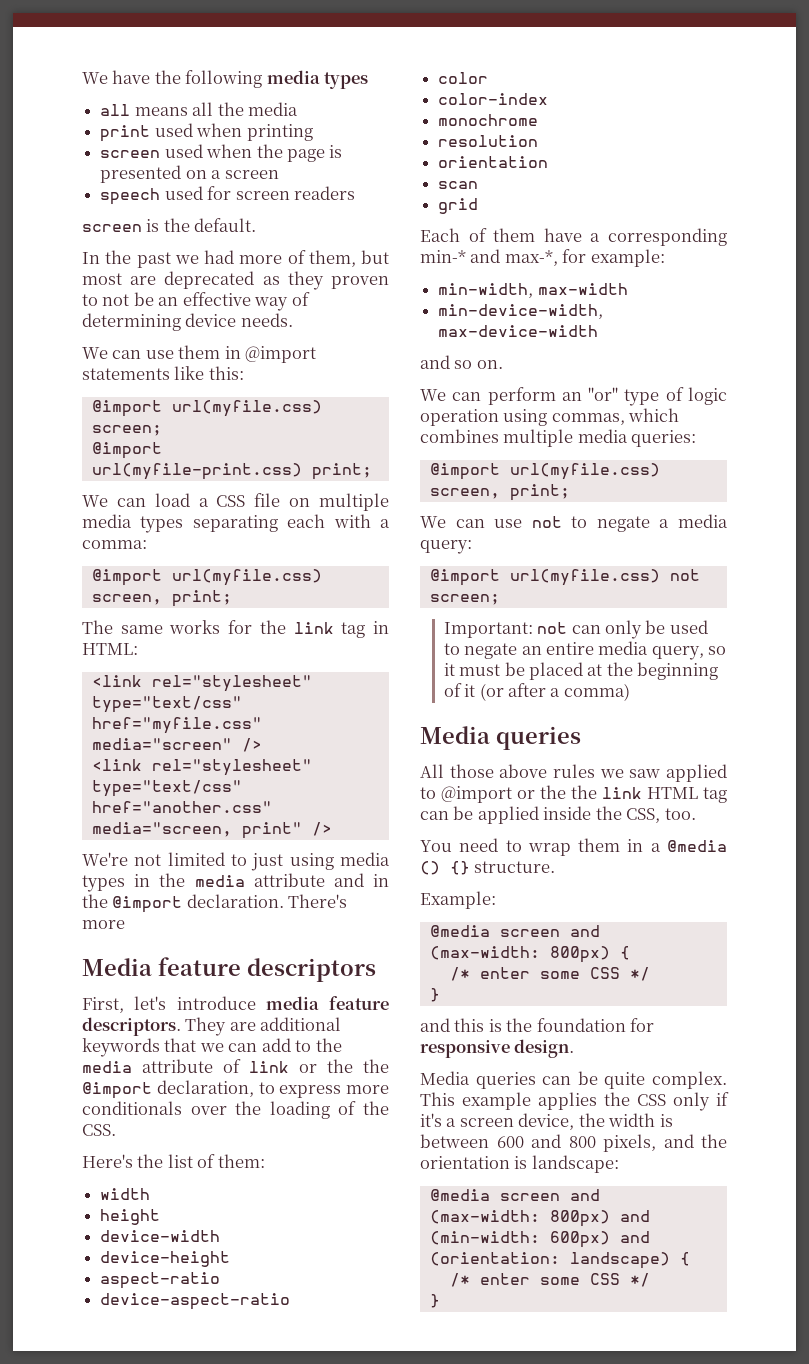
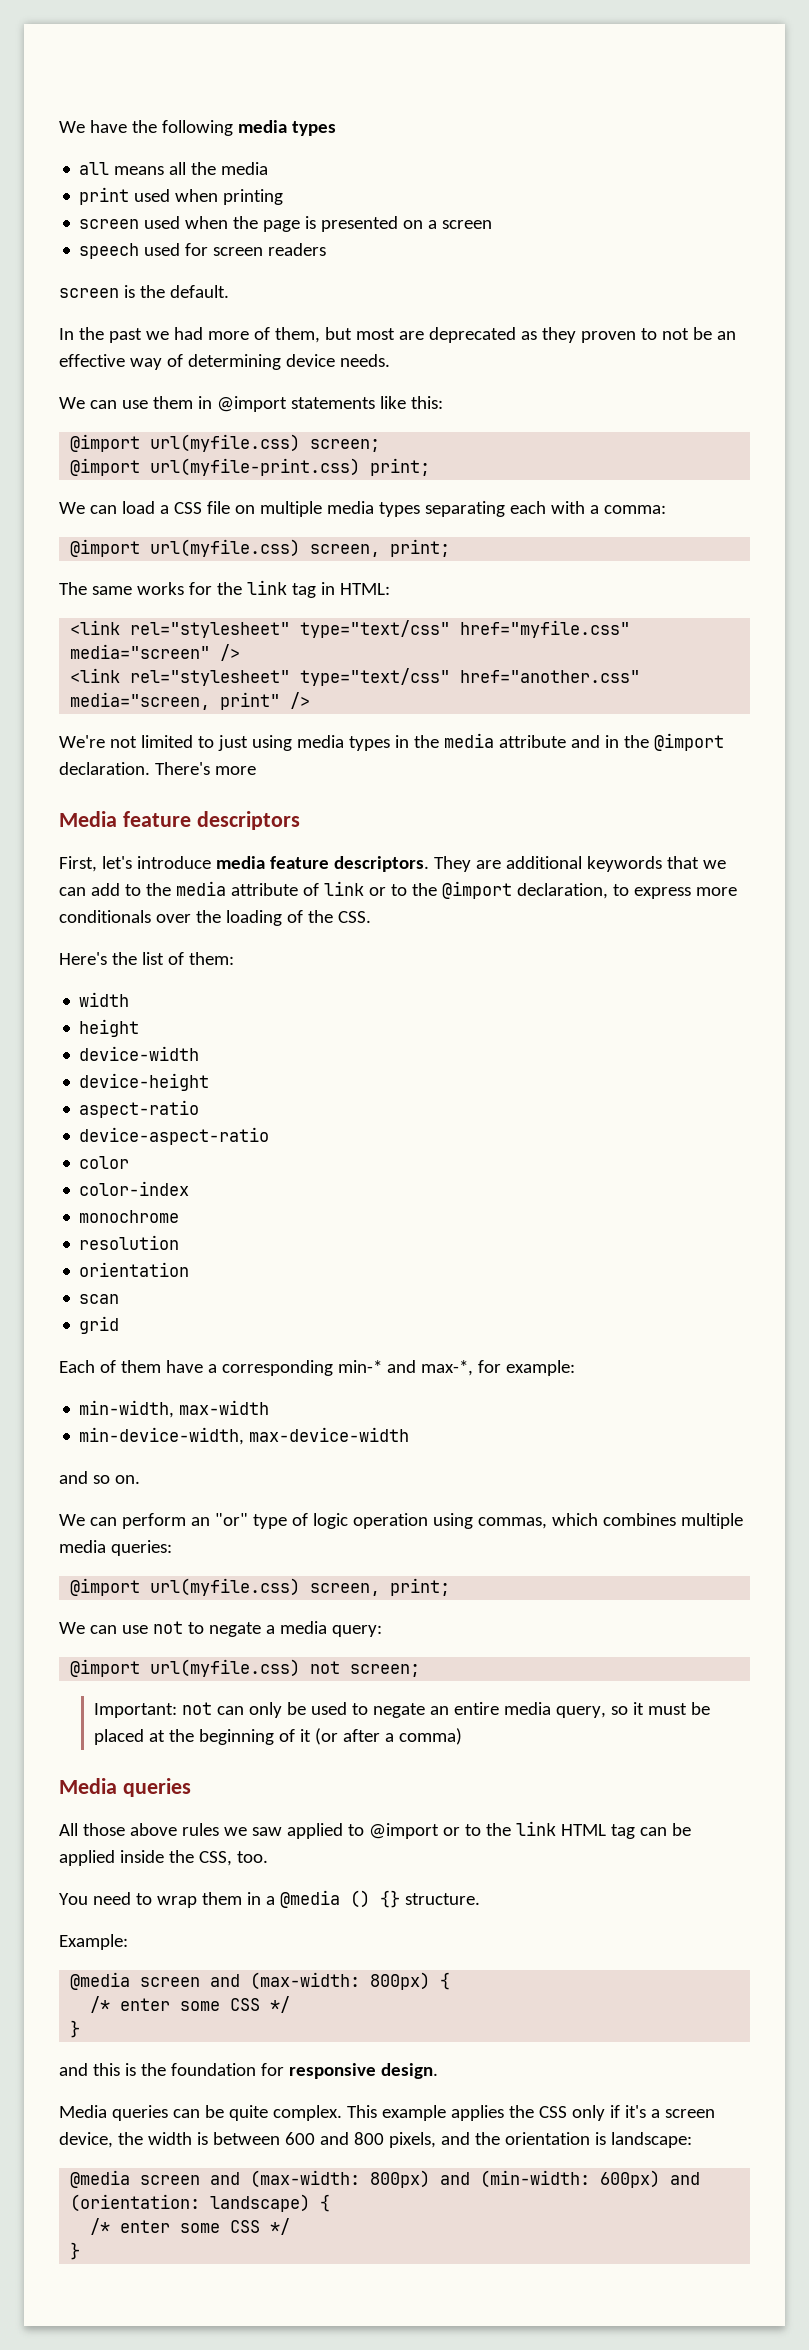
- They are additional keywords that we can add to the media attribute of link or the the @import declaration, to express more conditionals over the loading of the CSS.
+ They are additional keywords that we can add to the media attribute of link or to the @import declaration, to express more conditionals over the loading of the CSS.
- All those above rules we saw applied to @import or the the link HTML tag can be applied inside the CSS, too.
+ All those above rules we saw applied to @import or to the link HTML tag can be applied inside the CSS, too.

